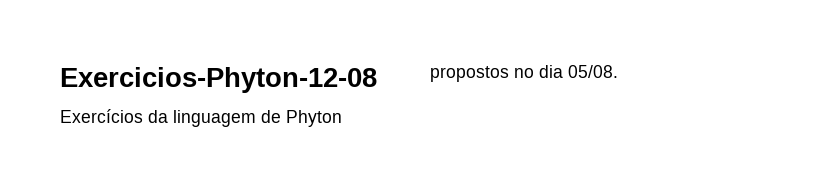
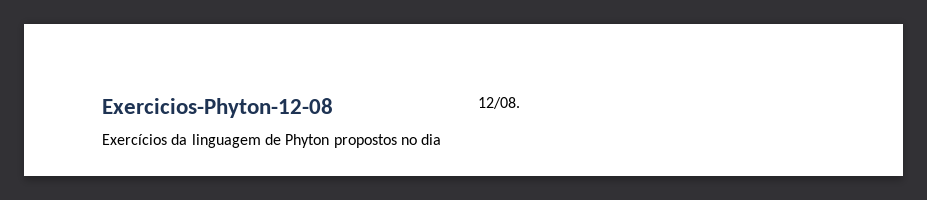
- Exercícios da linguagem de Phyton propostos no dia 05/08.
+ Exercícios da linguagem de Phyton propostos no dia 12/08.

